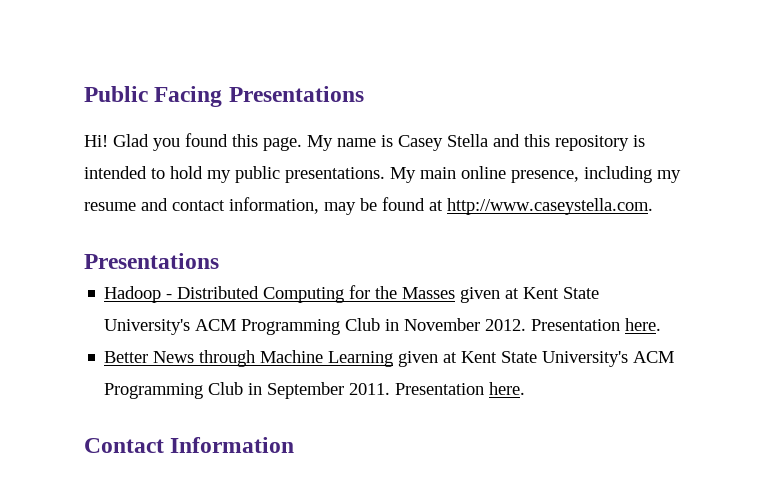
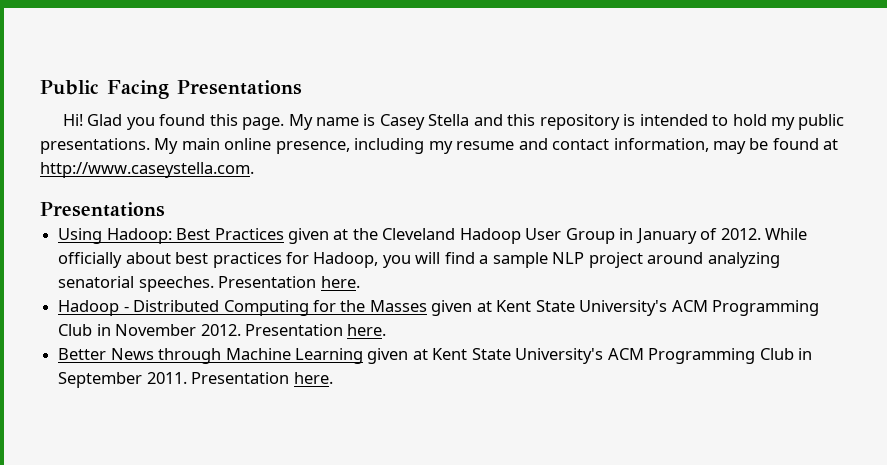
+ Using Hadoop: Best Practices given at the Cleveland Hadoop User Group in January of 2012. While officially about best practices for Hadoop, you will find a sample NLP project around analyzing senatorial speeches. Presentation here.
- Contact Information

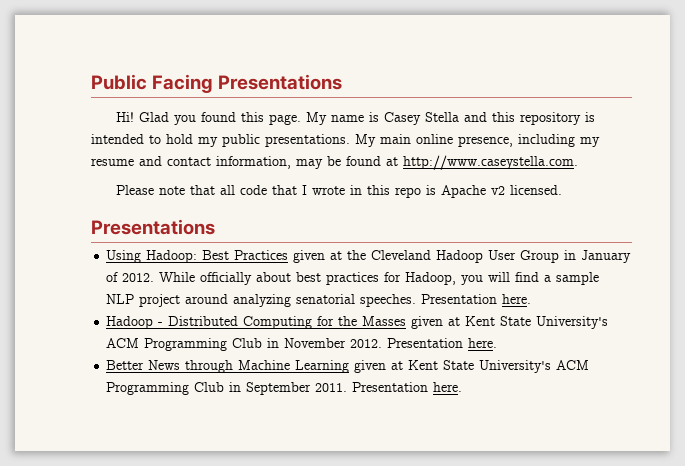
+ Please note that all code that I wrote in this repo is Apache v2 licensed.

